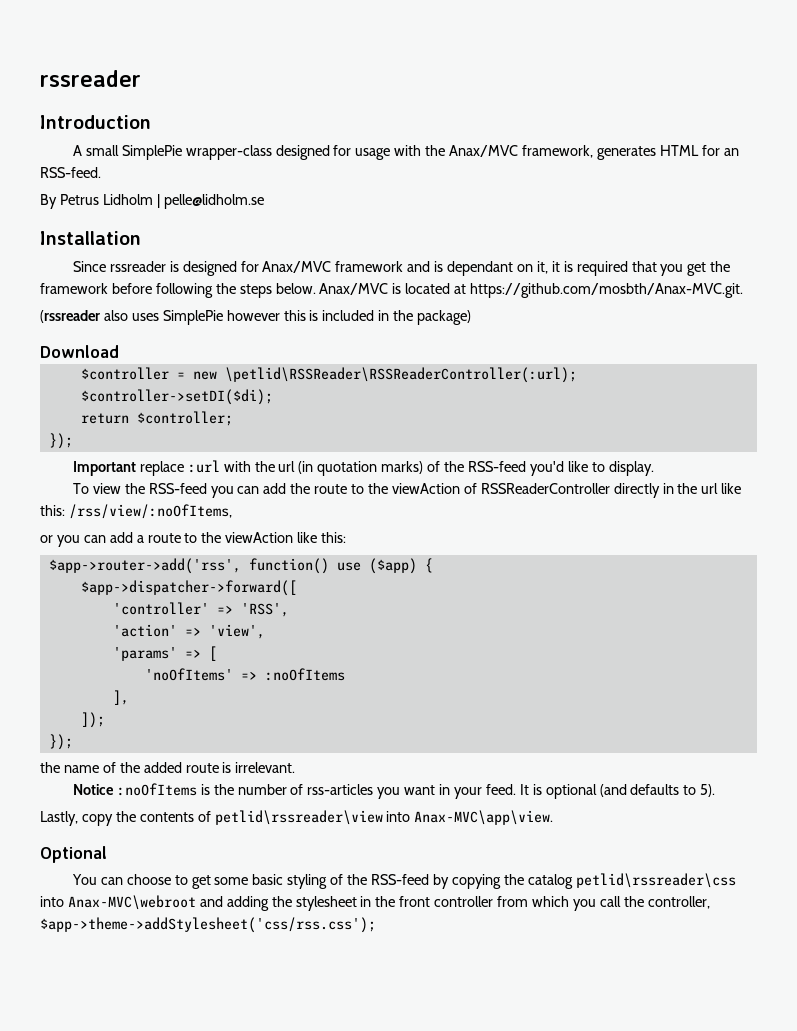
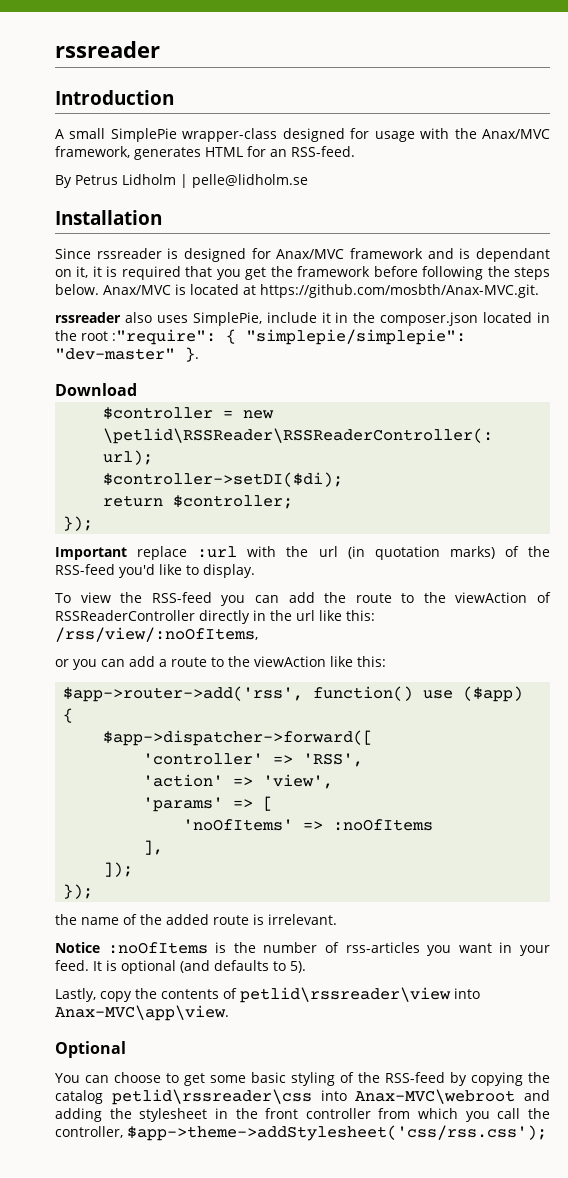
- (rssreader also uses SimplePie however this is included in the package)
+ rssreader also uses SimplePie, include it in the composer.json located in the root :"require": { "simplepie/simplepie": "dev-master" }.

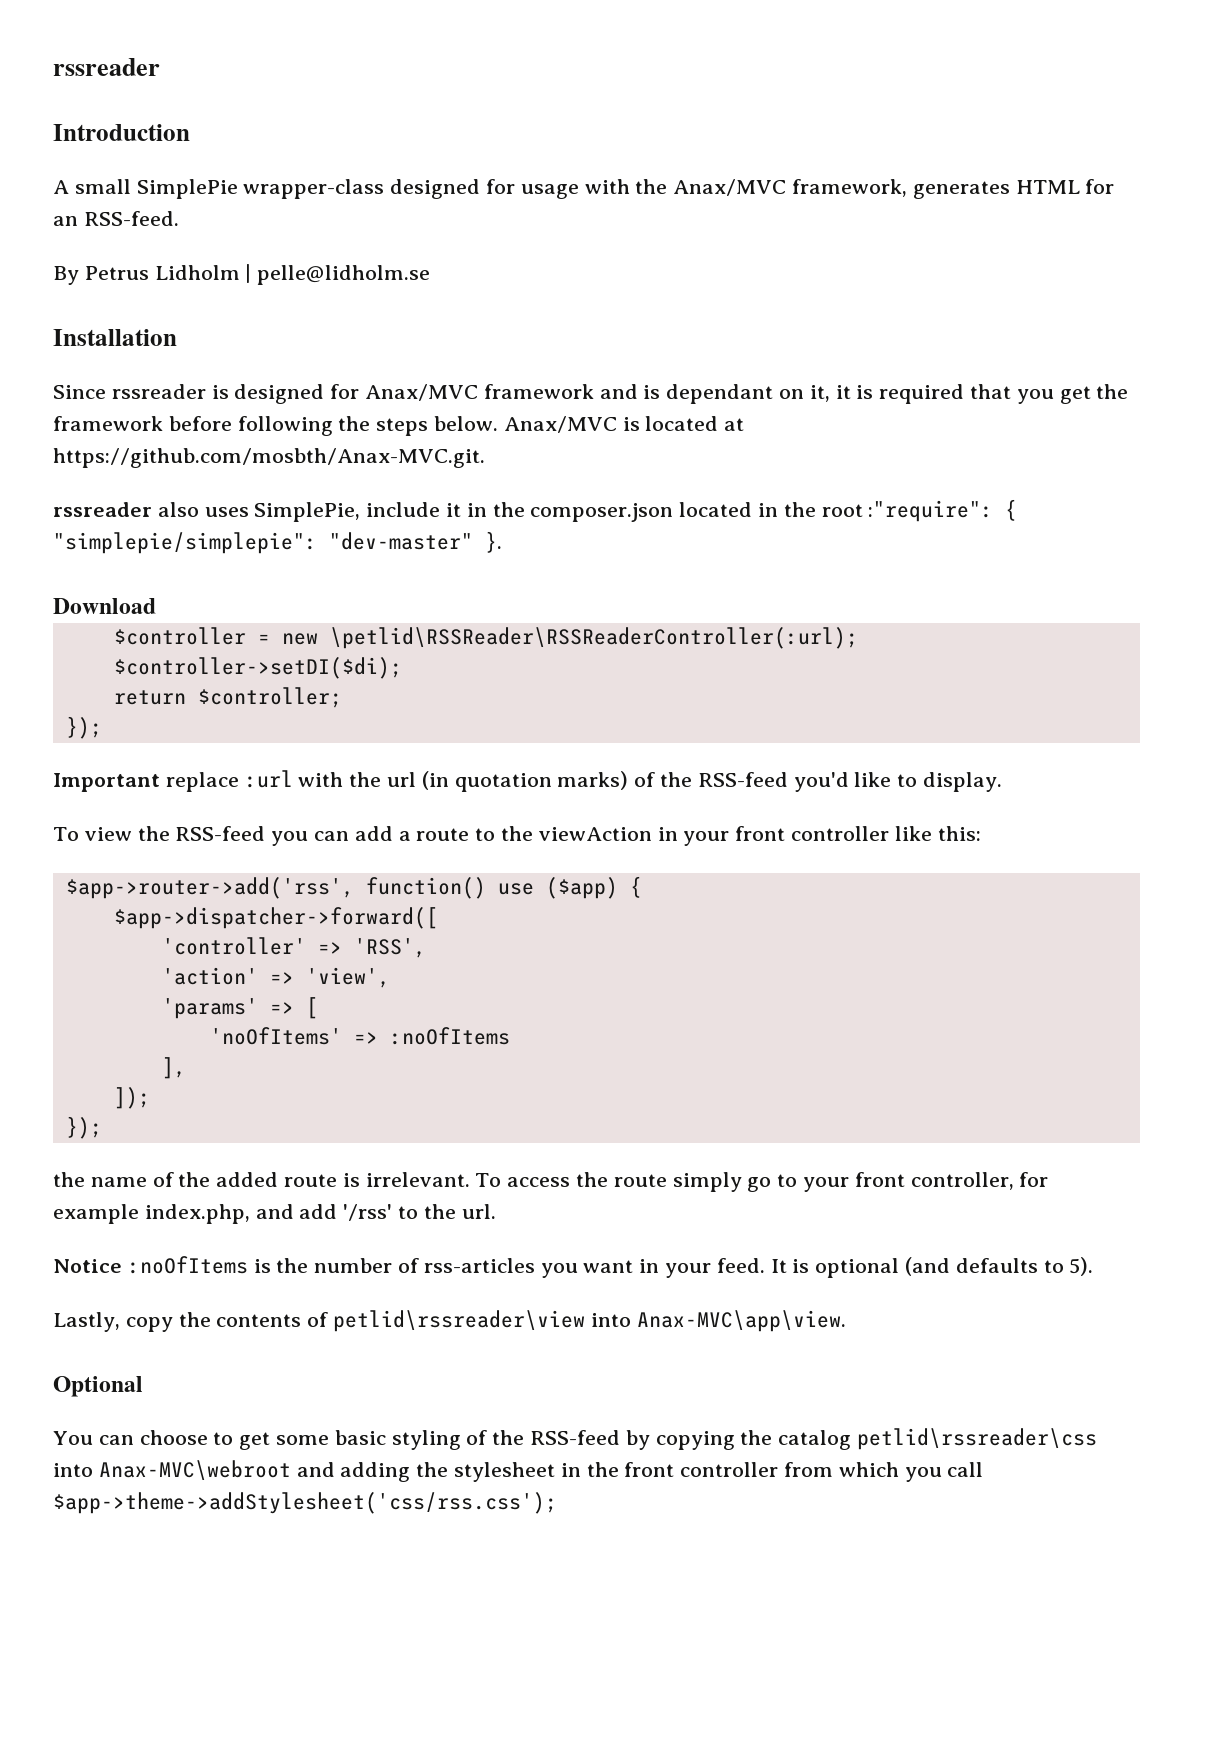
- To view the RSS-feed you can add the route to the viewAction of RSSReaderController directly in the url like this: /rss/view/:noOfItems,
- or you can add a route to the viewAction like this:
+ To view the RSS-feed you can add a route to the viewAction in your front controller like this:
+ To access the route simply go to your front controller, for example index.php, and add '/rss' to the url.
- You can choose to get some basic styling of the RSS-feed by copying the catalog petlid\rssreader\css into Anax-MVC\webroot and adding the stylesheet in the front controller from which you call the controller, $app->theme->addStylesheet('css/rss.css');
+ You can choose to get some basic styling of the RSS-feed by copying the catalog petlid\rssreader\css into Anax-MVC\webroot and adding the stylesheet in the front controller from which you call $app->theme->addStylesheet('css/rss.css');

